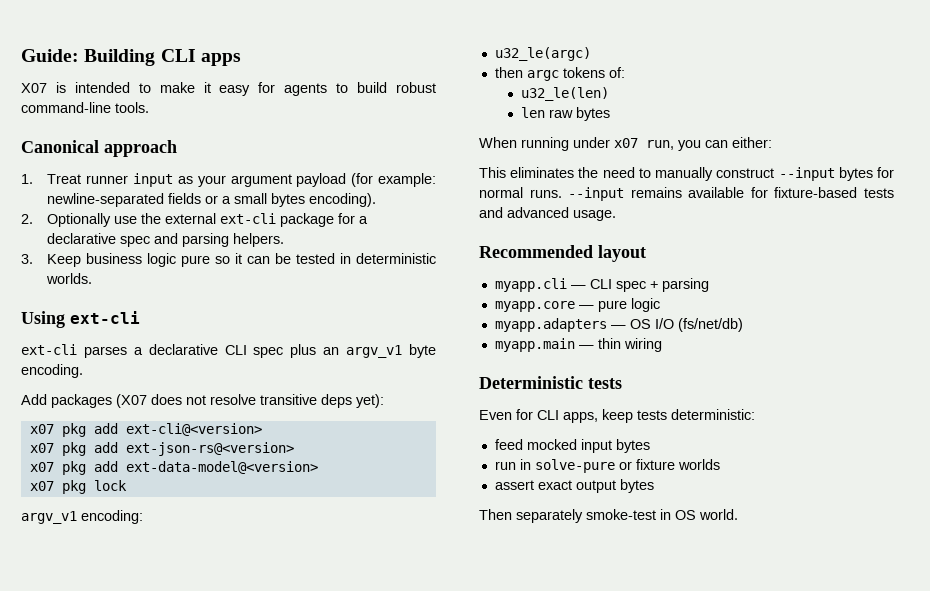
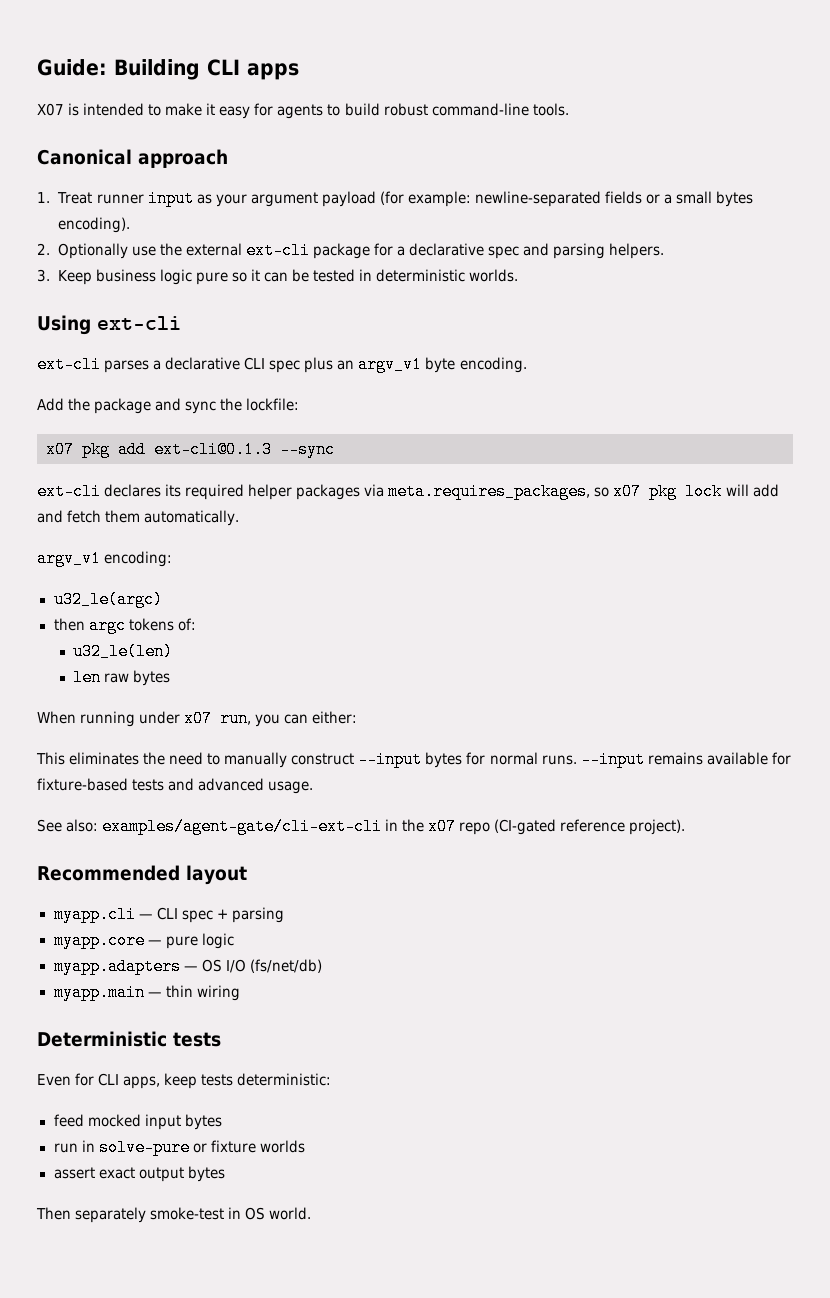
- Add packages (X07 does not resolve transitive deps yet):
- x07 pkg add ext-cli@<version>
- x07 pkg add ext-json-rs@<version>
- x07 pkg add ext-data-model@<version>
- x07 pkg lock
+ Add the package and sync the lockfile:
+ x07 pkg add ext-cli@0.1.3 --sync
+ ext-cli declares its required helper packages via meta.requires_packages, so x07 pkg lock will add and fetch them automatically.
+ See also: examples/agent-gate/cli-ext-cli in the x07 repo (CI-gated reference project).

